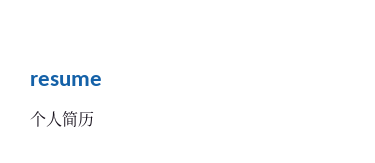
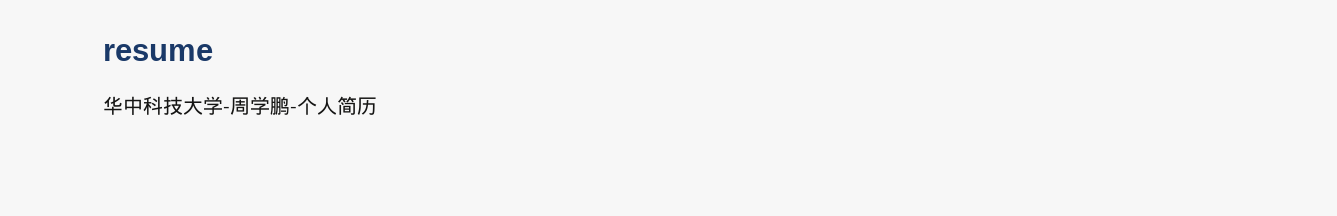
- 个人简历
+ 华中科技大学-周学鹏-个人简历

